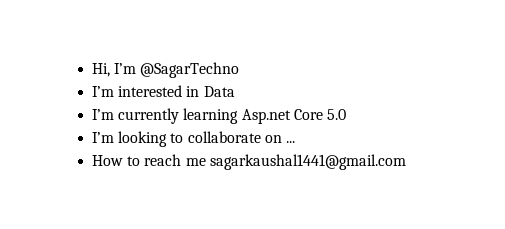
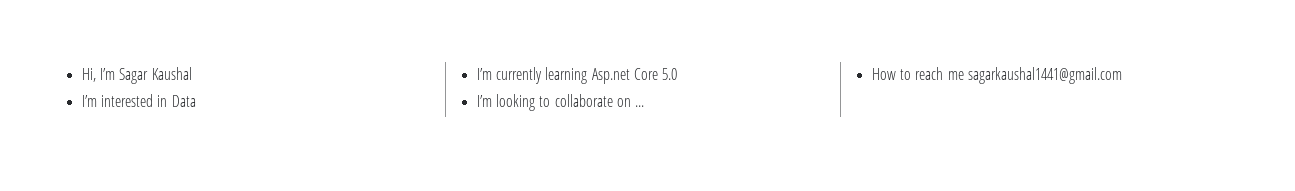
- Hi, I’m @SagarTechno
+ Hi, I’m Sagar Kaushal

